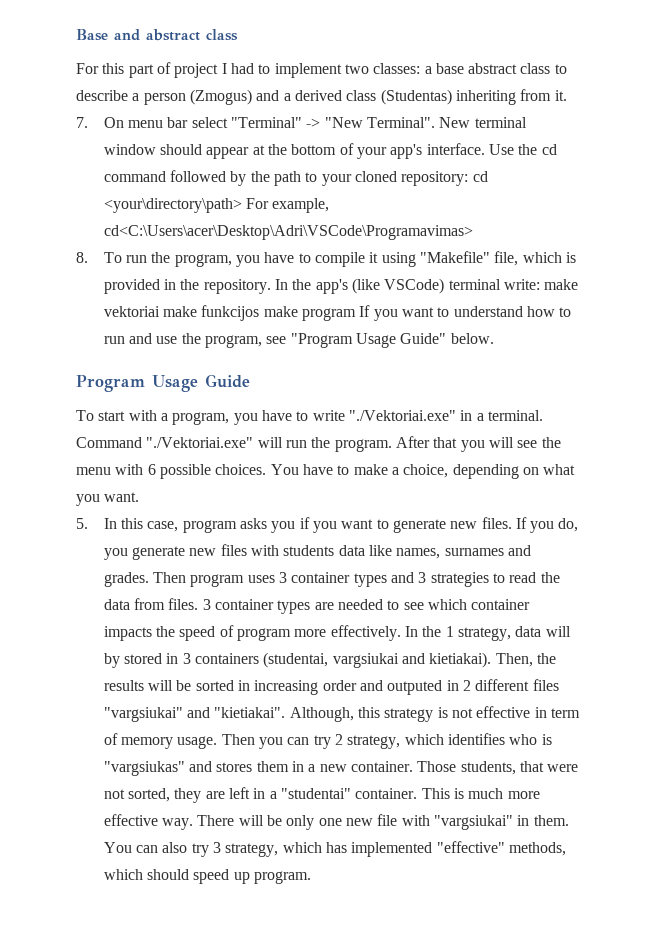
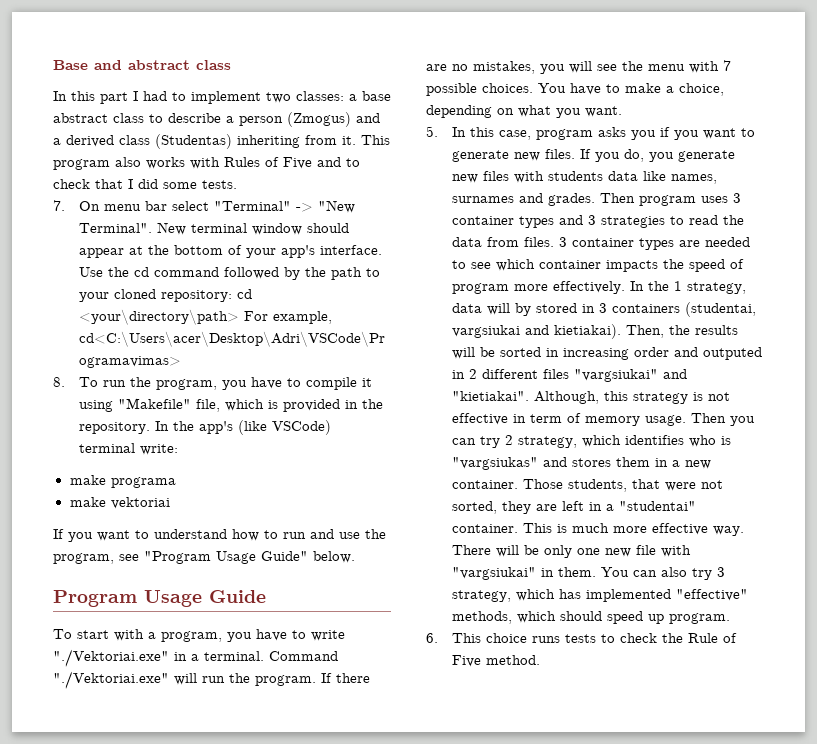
- For this part of project I had to implement two classes: a base abstract class to describe a person (Zmogus) and a derived class (Studentas) inheriting from it.
+ In this part I had to implement two classes: a base abstract class to describe a person (Zmogus) and a derived class (Studentas) inheriting from it. This program also works with Rules of Five and to check that I did some tests.
- In the app's (like VSCode) terminal write: make vektoriai make funkcijos make program If you want to understand how to run and use the program, see "Program Usage Guide" below.
+ In the app's (like VSCode) terminal write:
+ make programa
+ make vektoriai
+ If you want to understand how to run and use the program, see "Program Usage Guide" below.
- After that you will see the menu with 6 possible choices.
+ If there are no mistakes, you will see the menu with 7 possible choices.
+ 6. This choice runs tests to check the Rule of Five method.

